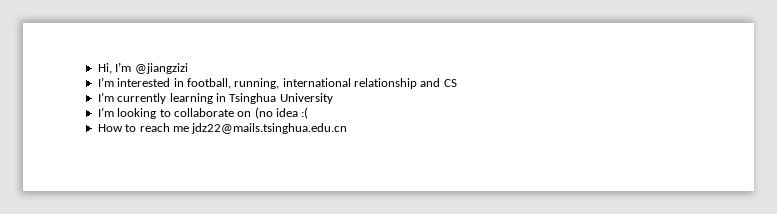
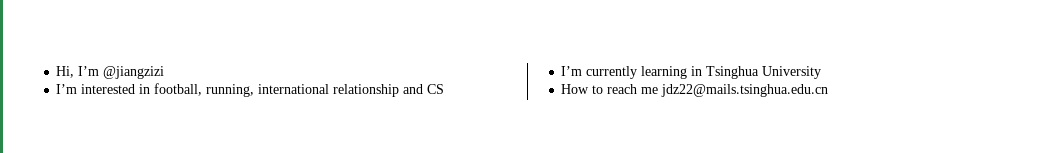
- I’m looking to collaborate on (no idea :(

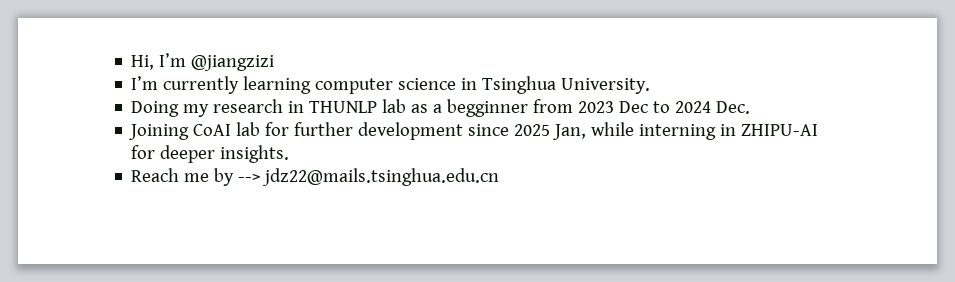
- I’m interested in football, running, international relationship and CS
- I’m currently learning in Tsinghua University
- How to reach me jdz22@mails.tsinghua.edu.cn
+ I’m currently learning computer science in Tsinghua University.
+ Doing my research in THUNLP lab as a begginner from 2023 Dec to 2024 Dec.
+ Joining CoAI lab for further development since 2025 Jan, while interning in ZHIPU-AI for deeper insights.
+ Reach me by --> jdz22@mails.tsinghua.edu.cn

